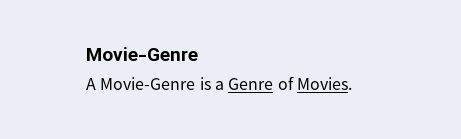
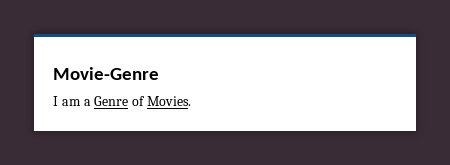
- A Movie-Genre is a Genre of Movies.
+ I am a Genre of Movies.

